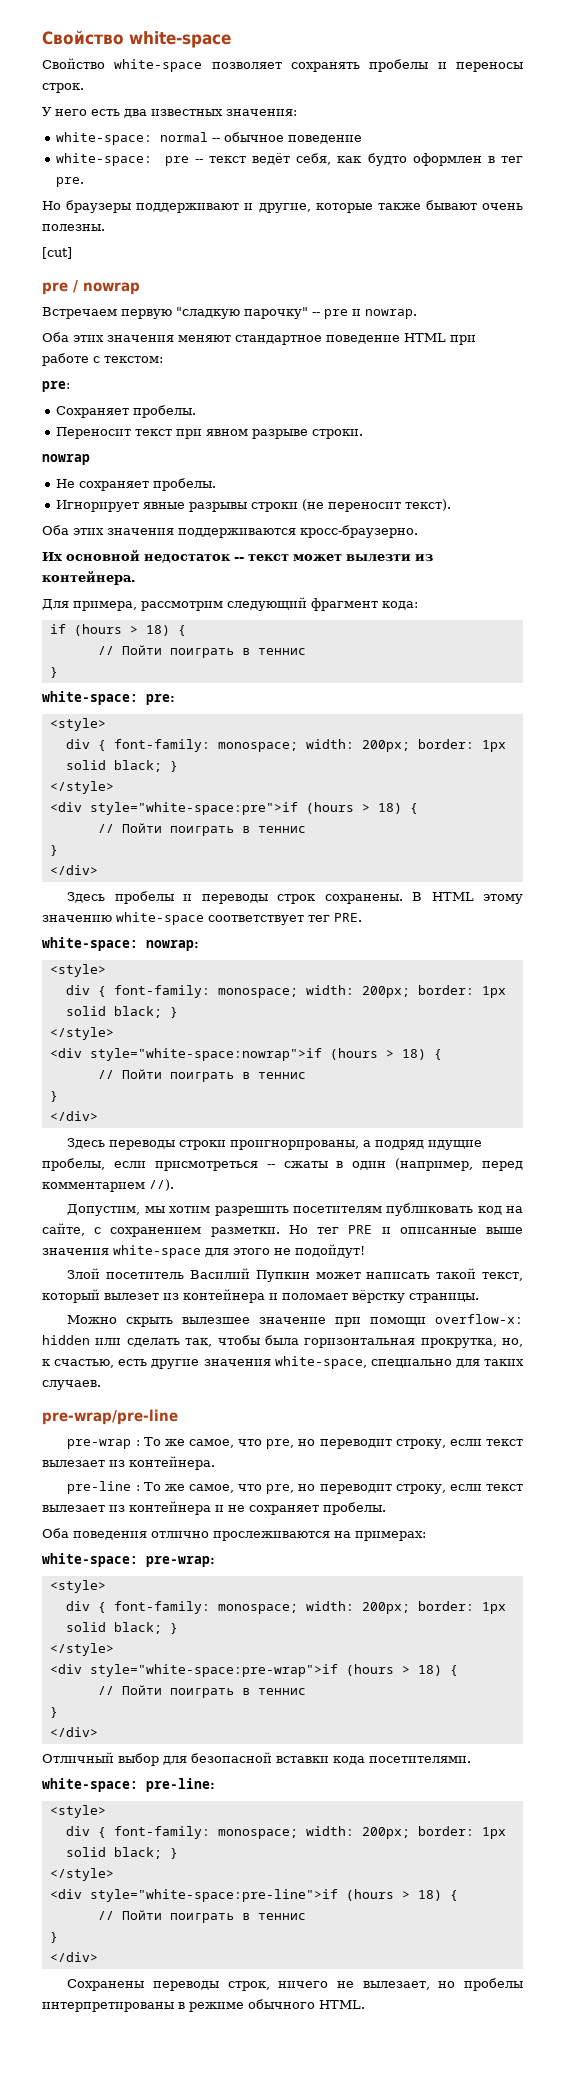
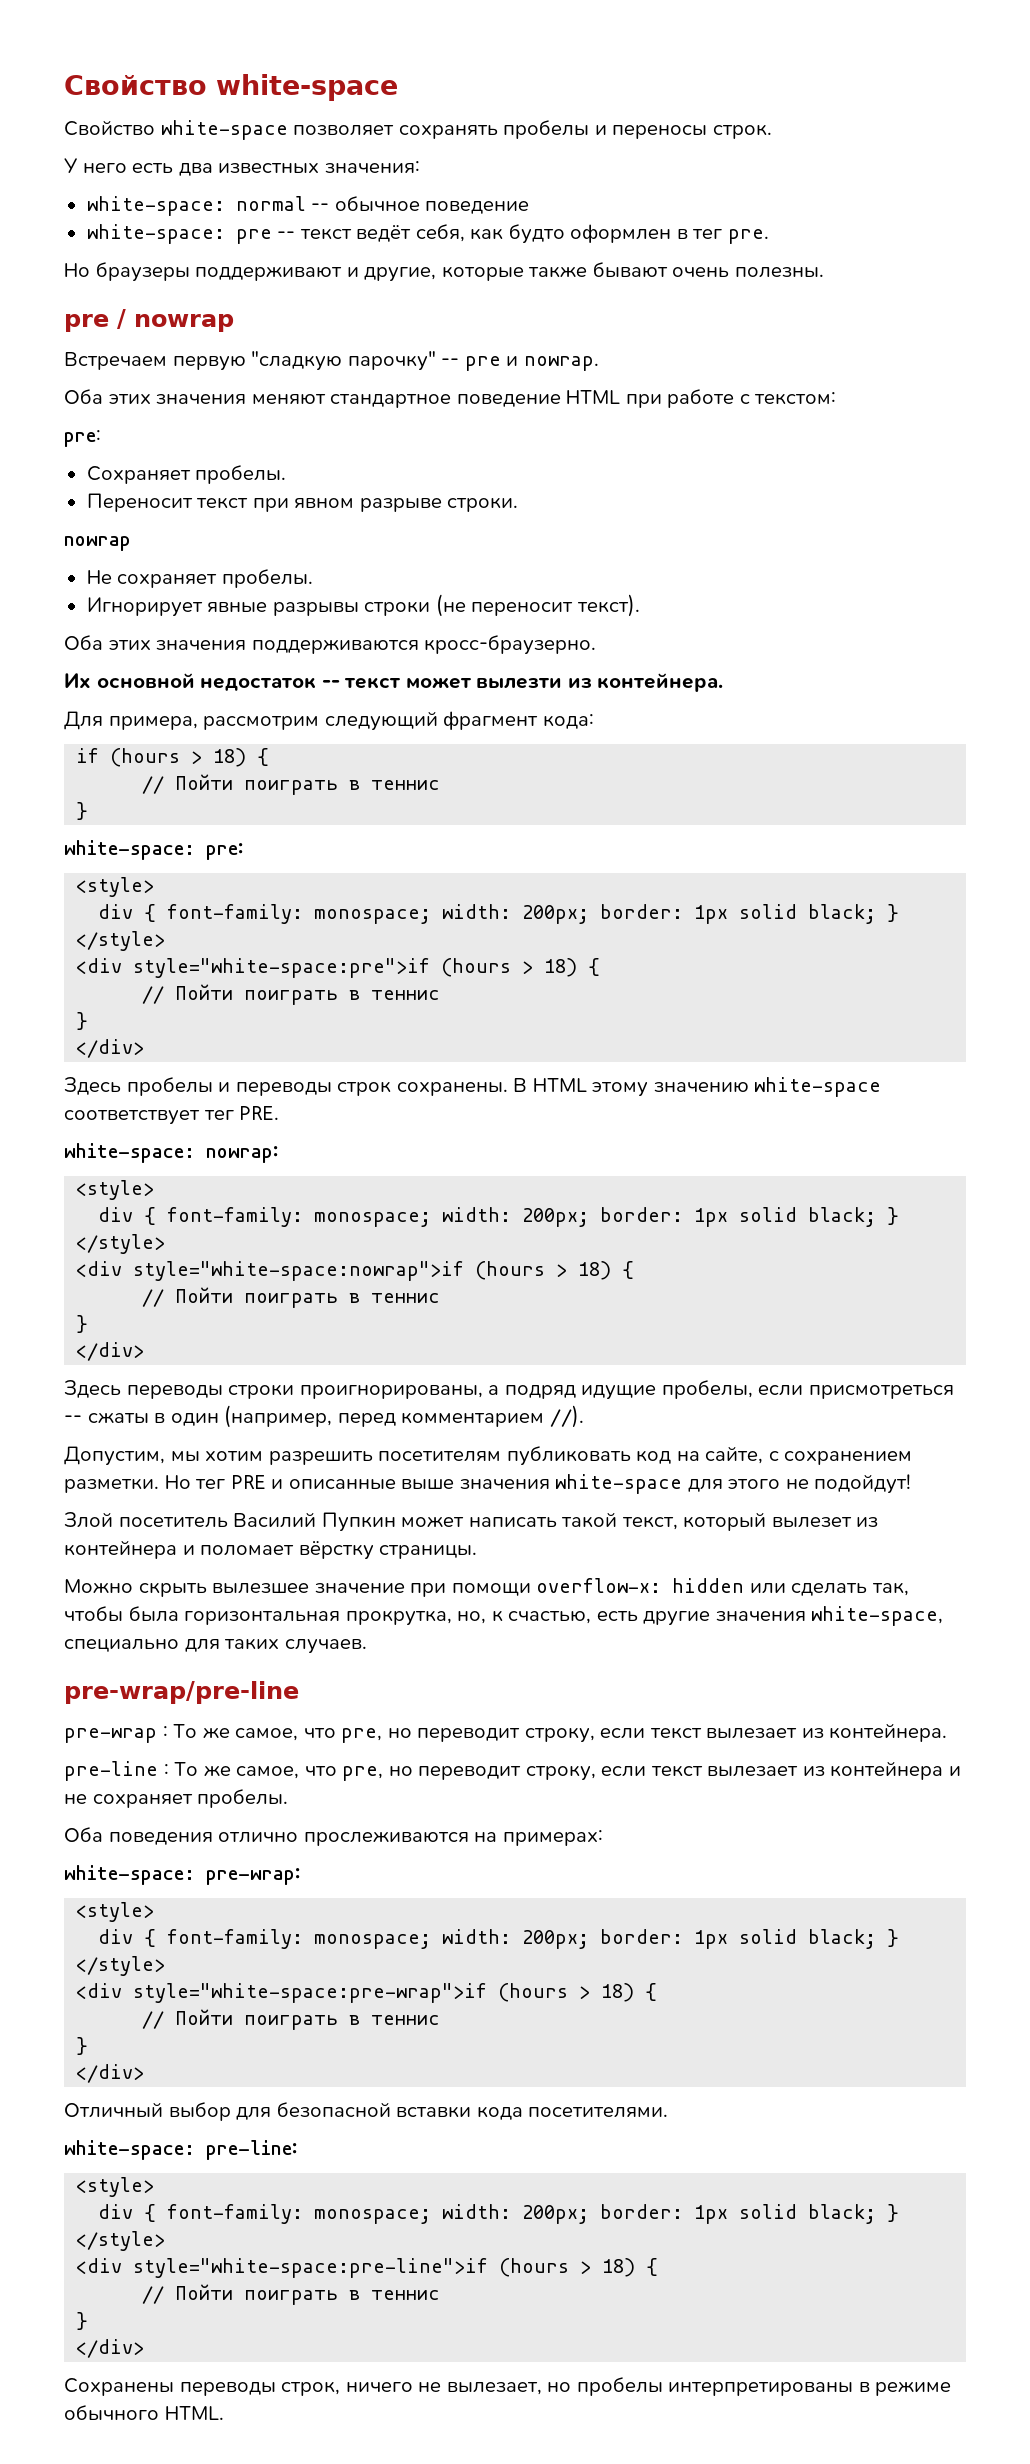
- [cut]

